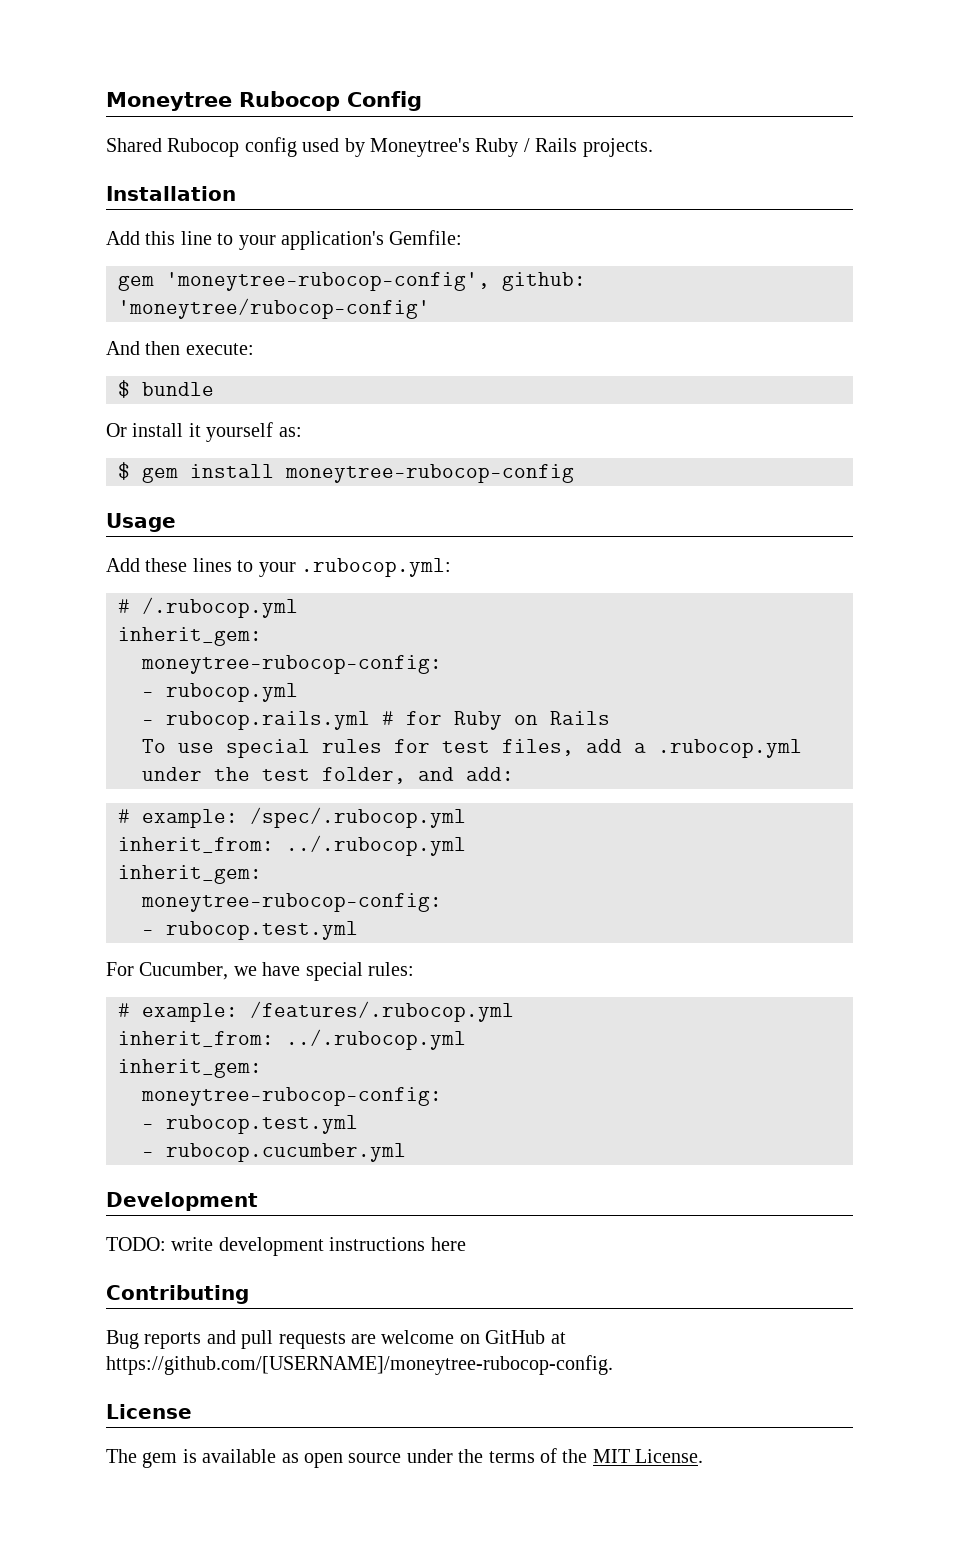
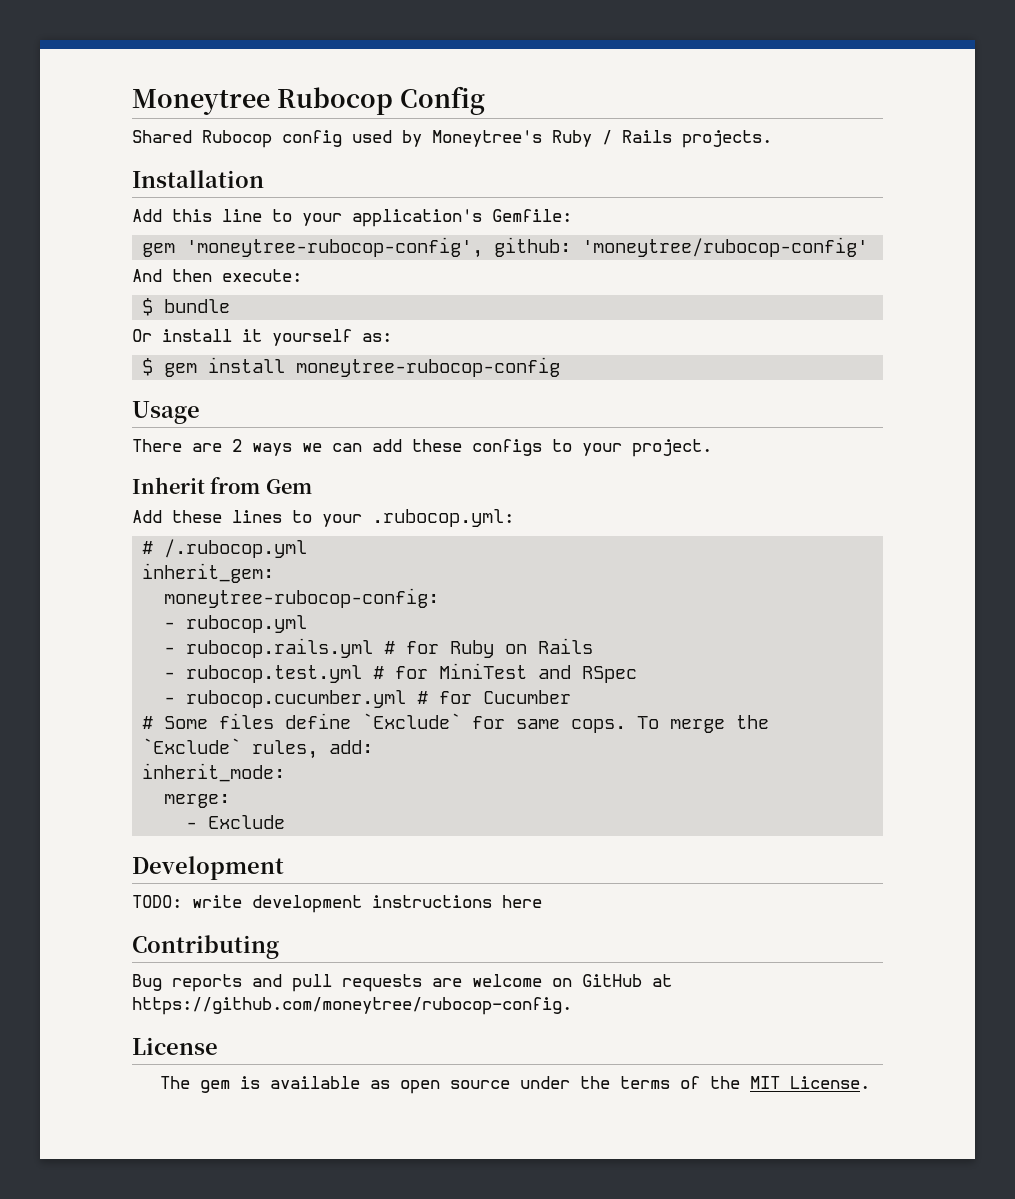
+ There are 2 ways we can add these configs to your project.
+ Inherit from Gem
- To use special rules for test files, add a .rubocop.yml under the test folder, and add:
- # example: /spec/.rubocop.yml
- inherit_from: ../.rubocop.yml
- inherit_gem:
- moneytree-rubocop-config:
- - rubocop.test.yml
- For Cucumber, we have special rules:
- # example: /features/.rubocop.yml
- inherit_from: ../.rubocop.yml
- inherit_gem:
- moneytree-rubocop-config:
- - rubocop.test.yml
- - rubocop.cucumber.yml
+ - rubocop.test.yml # for MiniTest and RSpec
+ - rubocop.cucumber.yml # for Cucumber
+ # Some files define `Exclude` for same cops. To merge the `Exclude` rules, add:
+ inherit_mode:
+ merge:
+ - Exclude
- Bug reports and pull requests are welcome on GitHub at https://github.com/[USERNAME]/moneytree-rubocop-config.
+ Bug reports and pull requests are welcome on GitHub at https://github.com/moneytree/rubocop-config.

